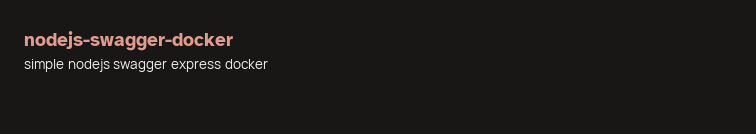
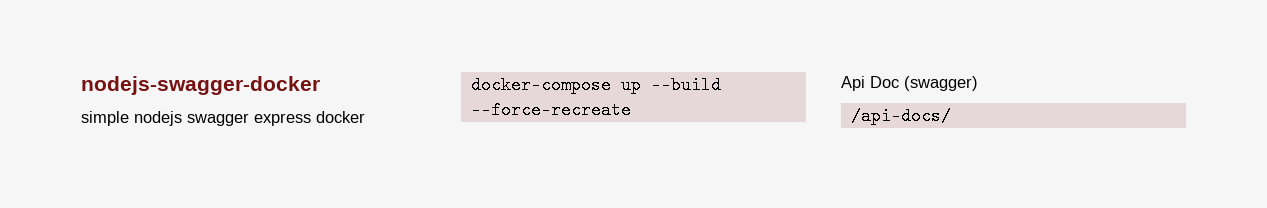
+ docker-compose up --build --force-recreate
+ Api Doc (swagger)
+ /api-docs/

